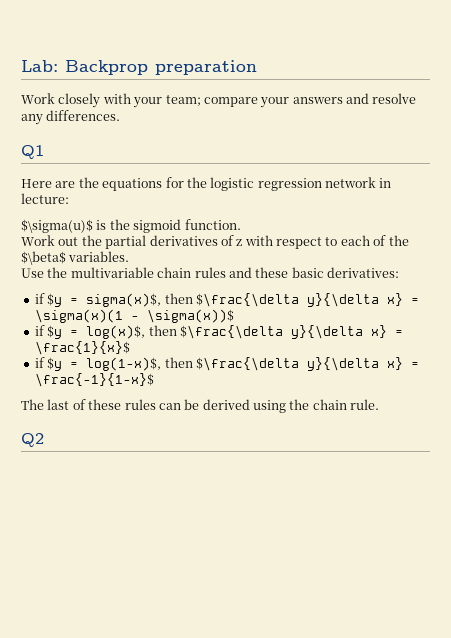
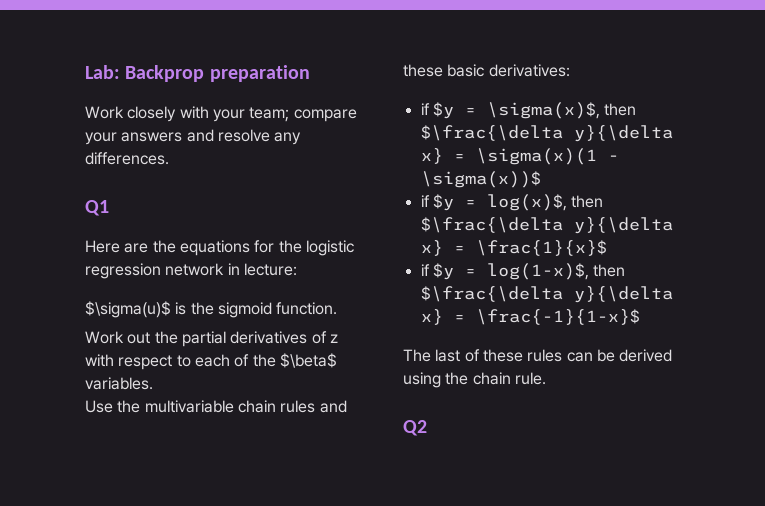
- if $y = sigma(x)$, then $\frac{\delta y}{\delta x} = \sigma(x)(1 - \sigma(x))$
+ if $y = \sigma(x)$, then $\frac{\delta y}{\delta x} = \sigma(x)(1 - \sigma(x))$

